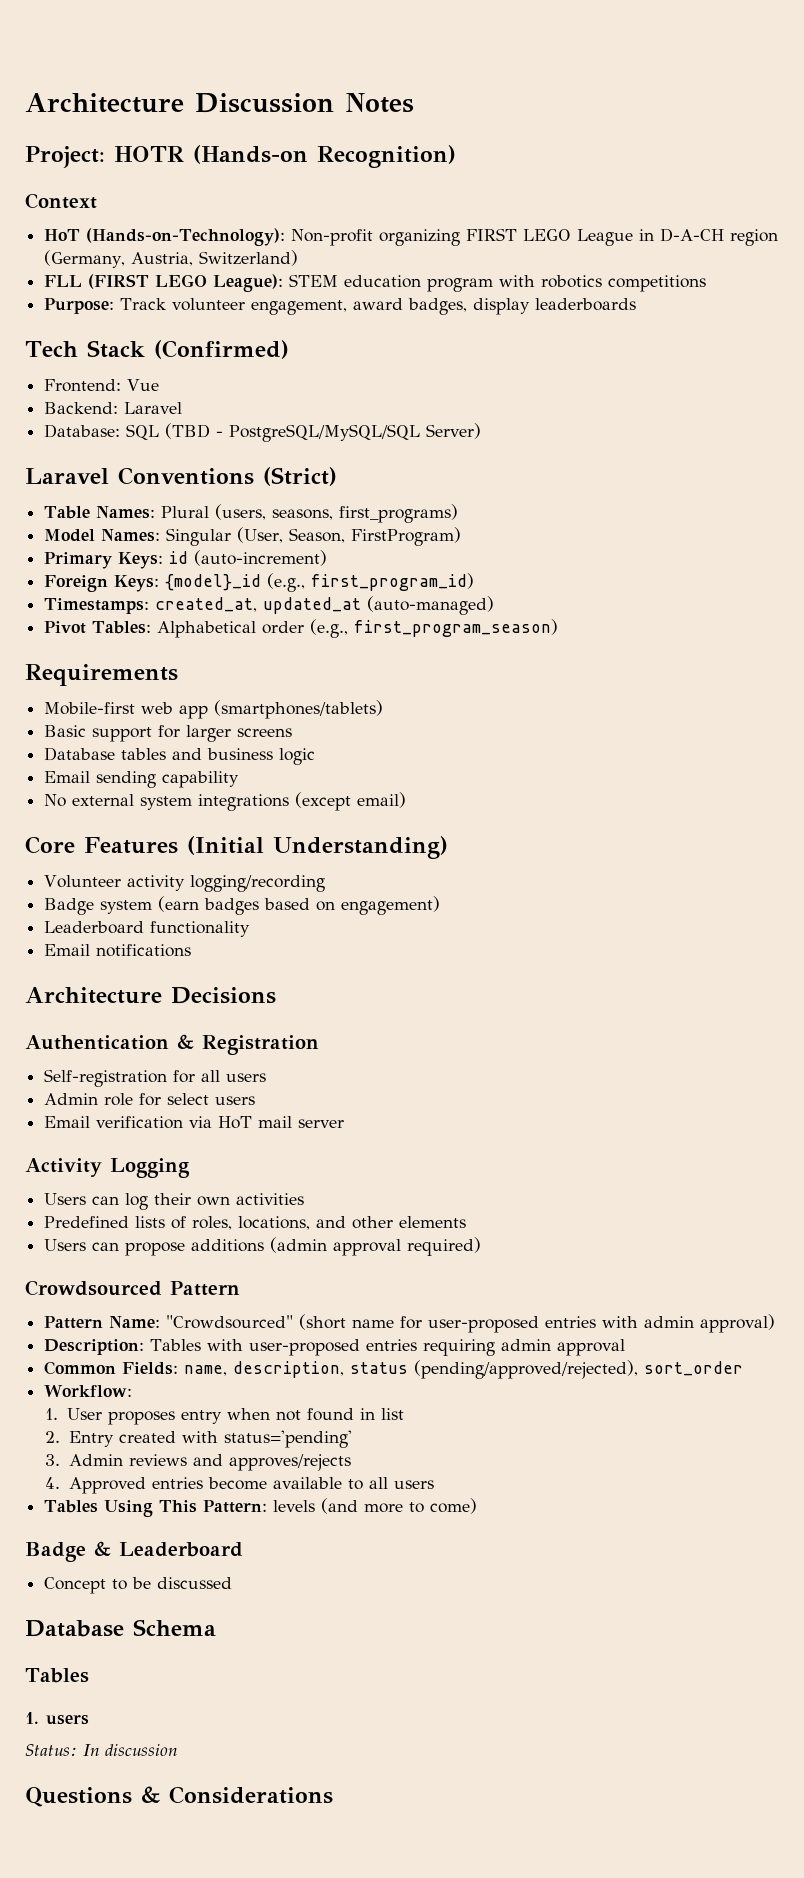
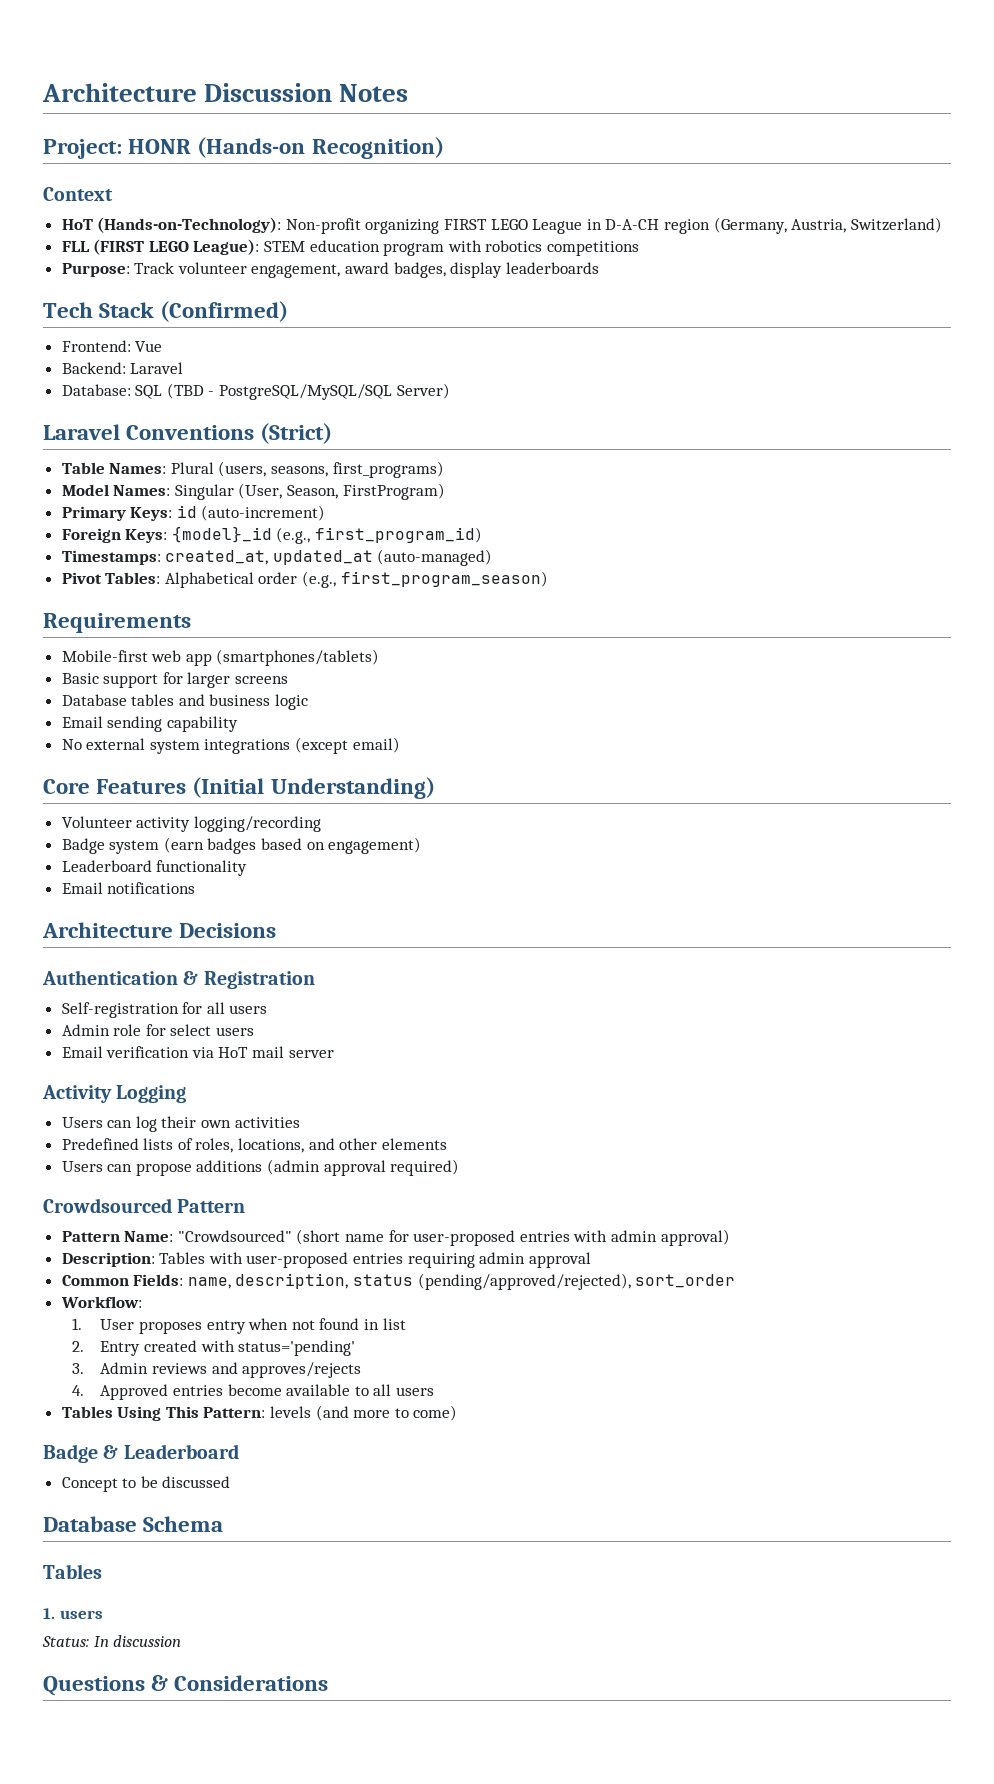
- Project: HOTR (Hands-on Recognition)
+ Project: HONR (Hands-on Recognition)

